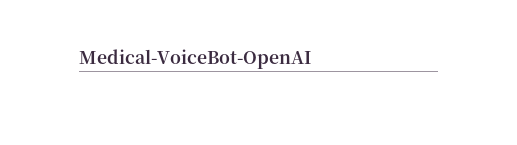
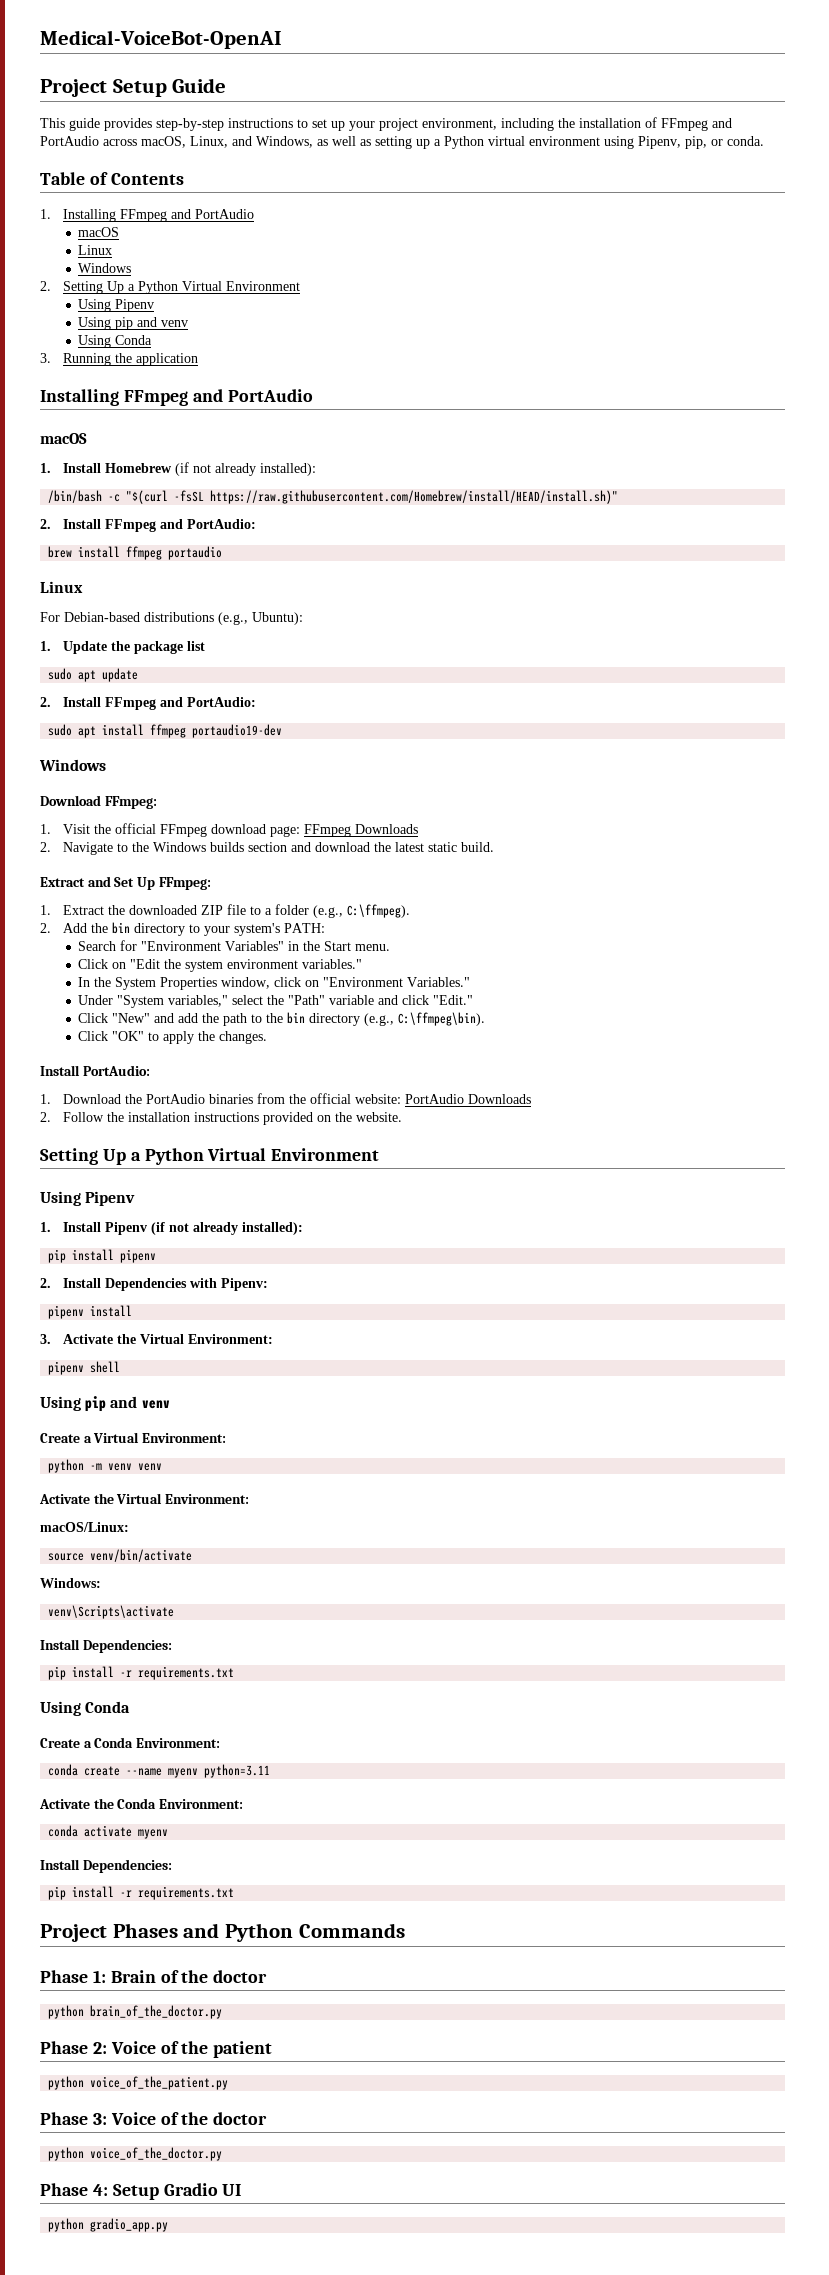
+ Project Setup Guide
+ This guide provides step-by-step instructions to set up your project environment, including the installation of FFmpeg and PortAudio across macOS, Linux, and Windows, as well as setting up a Python virtual environment using Pipenv, pip, or conda.
+ Table of Contents
+ 1. Installing FFmpeg and PortAudio
+ macOS
+ Linux
+ Windows
+ 2. Setting Up a Python Virtual Environment
+ Using Pipenv
+ Using pip and venv
+ Using Conda
+ 3. Running the application
+ Installing FFmpeg and PortAudio
+ macOS
+ 1. Install Homebrew (if not already installed):
+ /bin/bash -c "$(curl -fsSL https://raw.githubusercontent.com/Homebrew/install/HEAD/install.sh)"
+ 2. Install FFmpeg and PortAudio:
+ brew install ffmpeg portaudio
+ Linux
+ For Debian-based distributions (e.g., Ubuntu):
+ 1. Update the package list
+ sudo apt update
+ 2. Install FFmpeg and PortAudio:
+ sudo apt install ffmpeg portaudio19-dev
+ Windows
+ Download FFmpeg:
+ 1. Visit the official FFmpeg download page: FFmpeg Downloads
+ 2. Navigate to the Windows builds section and download the latest static build.
+ Extract and Set Up FFmpeg:
+ 1. Extract the downloaded ZIP file to a folder (e.g., C:\ffmpeg).
+ 2. Add the bin directory to your system's PATH:
+ Search for "Environment Variables" in the Start menu.
+ Click on "Edit the system environment variables."
+ In the System Properties window, click on "Environment Variables."
+ Under "System variables," select the "Path" variable and click "Edit."
+ Click "New" and add the path to the bin directory (e.g., C:\ffmpeg\bin).
+ Click "OK" to apply the changes.
+ Install PortAudio:
+ 1. Download the PortAudio binaries from the official website: PortAudio Downloads
+ 2. Follow the installation instructions provided on the website.
+ Setting Up a Python Virtual Environment
+ Using Pipenv
+ 1. Install Pipenv (if not already installed):
+ pip install pipenv
+ 2. Install Dependencies with Pipenv:
+ pipenv install
+ 3. Activate the Virtual Environment:
+ pipenv shell
+ Using pip and venv
+ Create a Virtual Environment:
+ python -m venv venv
+ Activate the Virtual Environment:
+ macOS/Linux:
+ source venv/bin/activate
+ Windows:
+ venv\Scripts\activate
+ Install Dependencies:
+ pip install -r requirements.txt
+ Using Conda
+ Create a Conda Environment:
+ conda create --name myenv python=3.11
+ Activate the Conda Environment:
+ conda activate myenv
+ Install Dependencies:
+ pip install -r requirements.txt
+ Project Phases and Python Commands
+ Phase 1: Brain of the doctor
+ python brain_of_the_doctor.py
+ Phase 2: Voice of the patient
+ python voice_of_the_patient.py
+ Phase 3: Voice of the doctor
+ python voice_of_the_doctor.py
+ Phase 4: Setup Gradio UI
+ python gradio_app.py

